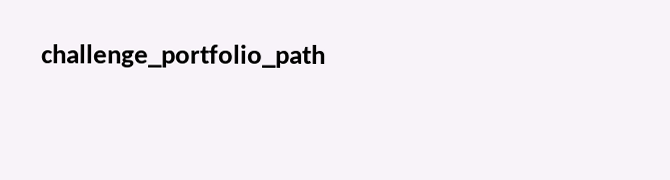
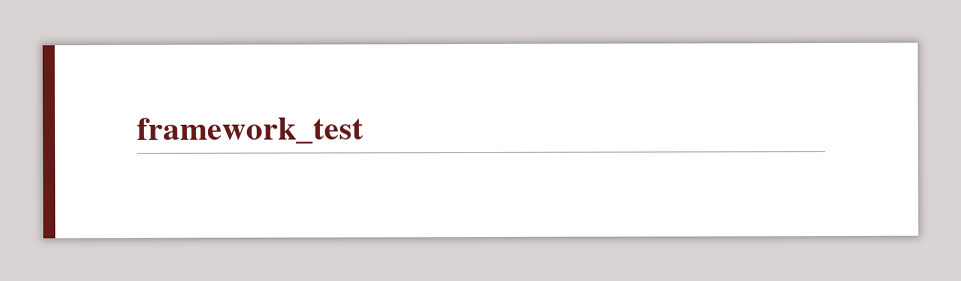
- challenge_portfolio_path
+ framework_test

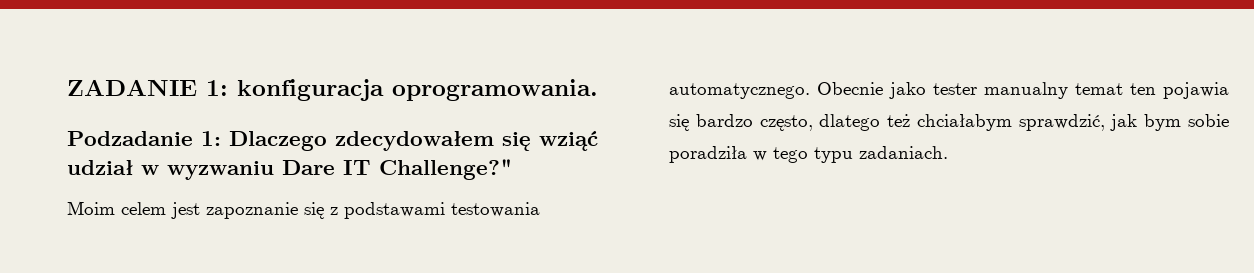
- framework_test
+ ZADANIE 1: konfiguracja oprogramowania.
+ Podzadanie 1: Dlaczego zdecydowałem się wziąć udział w wyzwaniu Dare IT Challenge?"
+ Moim celem jest zapoznanie się z podstawami testowania automatycznego. Obecnie jako tester manualny temat ten pojawia się bardzo często, dlatego też chciałabym sprawdzić, jak bym sobie poradziła w tego typu zadaniach.

